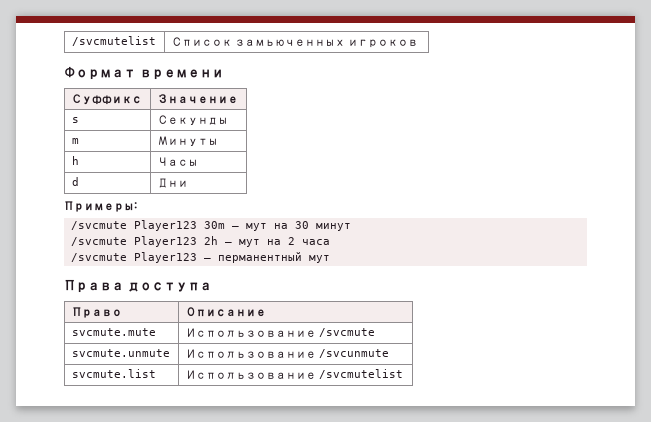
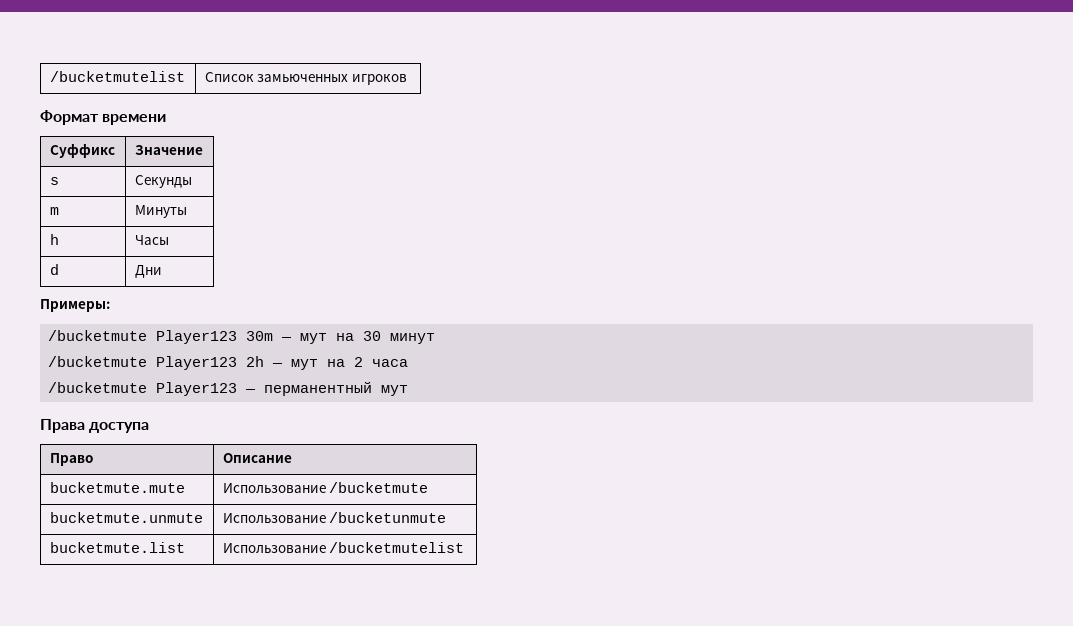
- /svcmutelist | Список замьюченных игроков
+ /bucketmutelist | Список замьюченных игроков
- /svcmute Player123 30m — мут на 30 минут
+ /bucketmute Player123 30m — мут на 30 минут
- /svcmute Player123 2h — мут на 2 часа
+ /bucketmute Player123 2h — мут на 2 часа
- /svcmute Player123 — перманентный мут
+ /bucketmute Player123 — перманентный мут
- svcmute.mute | Использование /svcmute
- svcmute.unmute | Использование /svcunmute
- svcmute.list | Использование /svcmutelist
+ bucketmute.mute | Использование /bucketmute
+ bucketmute.unmute | Использование /bucketunmute
+ bucketmute.list | Использование /bucketmutelist

